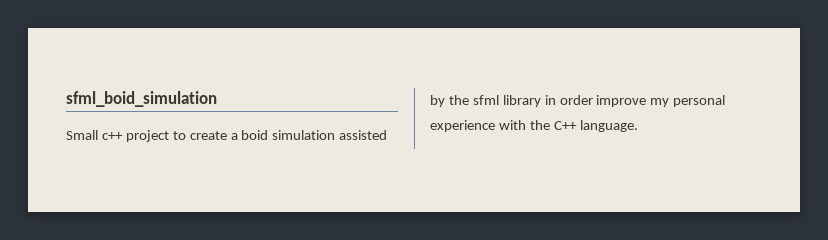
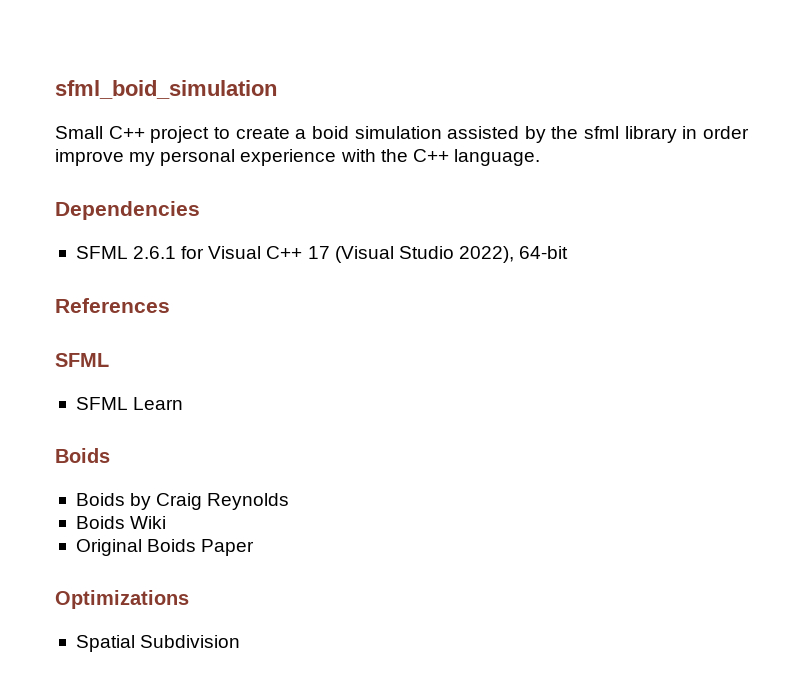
- Small c++ project to create a boid simulation assisted by the sfml library in order improve my personal experience with the C++ language.
+ Small C++ project to create a boid simulation assisted by the sfml library in order improve my personal experience with the C++ language.
+ Dependencies
+ SFML 2.6.1 for Visual C++ 17 (Visual Studio 2022), 64-bit
+ References
+ SFML
+ SFML Learn
+ Boids
+ Boids by Craig Reynolds
+ Boids Wiki
+ Original Boids Paper
+ Optimizations
+ Spatial Subdivision

